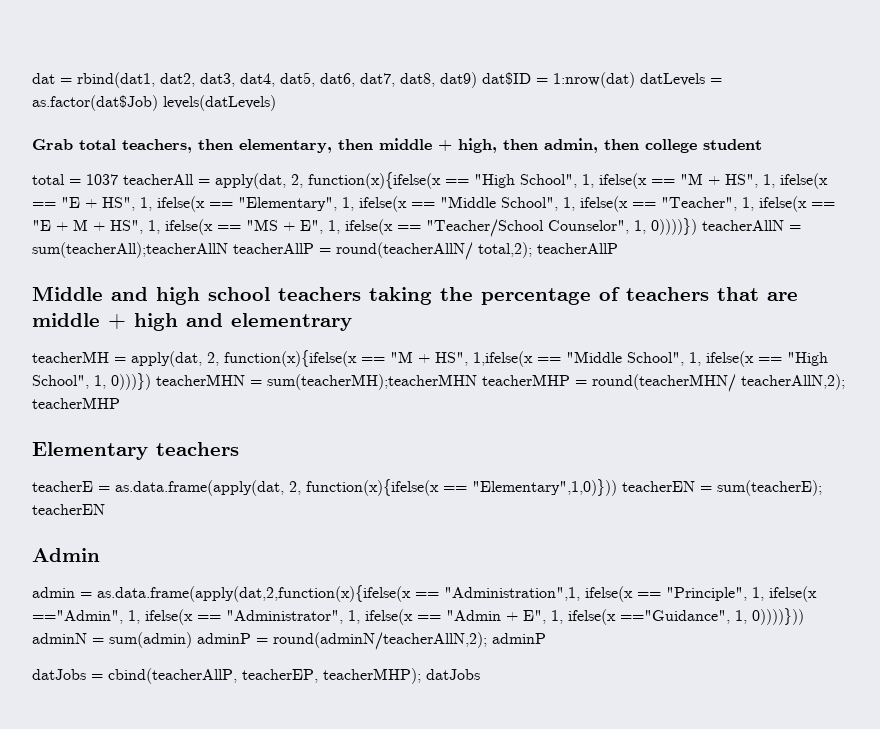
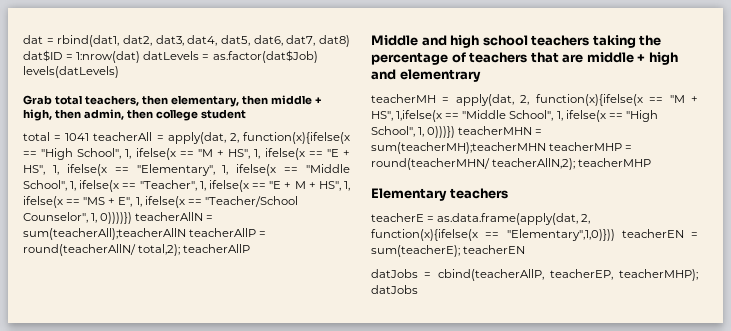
- dat = rbind(dat1, dat2, dat3, dat4, dat5, dat6, dat7, dat8, dat9) dat$ID = 1:nrow(dat) datLevels = as.factor(dat$Job) levels(datLevels)
+ dat = rbind(dat1, dat2, dat3, dat4, dat5, dat6, dat7, dat8) dat$ID = 1:nrow(dat) datLevels = as.factor(dat$Job) levels(datLevels)
- total = 1037 teacherAll = apply(dat, 2, function(x){ifelse(x == "High School", 1, ifelse(x == "M + HS", 1, ifelse(x == "E + HS", 1, ifelse(x == "Elementary", 1, ifelse(x == "Middle School", 1, ifelse(x == "Teacher", 1, ifelse(x == "E + M + HS", 1, ifelse(x == "MS + E", 1, ifelse(x == "Teacher/School Counselor", 1, 0))))}) teacherAllN = sum(teacherAll);teacherAllN teacherAllP = round(teacherAllN/ total,2);
+ total = 1041 teacherAll = apply(dat, 2, function(x){ifelse(x == "High School", 1, ifelse(x == "M + HS", 1, ifelse(x == "E + HS", 1, ifelse(x == "Elementary", 1, ifelse(x == "Middle School", 1, ifelse(x == "Teacher", 1, ifelse(x == "E + M + HS", 1, ifelse(x == "MS + E", 1, ifelse(x == "Teacher/School Counselor", 1, 0))))}) teacherAllN = sum(teacherAll);teacherAllN teacherAllP = round(teacherAllN/ total,2);
- Admin
- admin = as.data.frame(apply(dat,2,function(x){ifelse(x == "Administration",1, ifelse(x == "Principle", 1, ifelse(x =="Admin", 1, ifelse(x == "Administrator", 1, ifelse(x == "Admin + E", 1, ifelse(x =="Guidance", 1, 0))))})) adminN = sum(admin) adminP = round(adminN/teacherAllN,2); adminP

